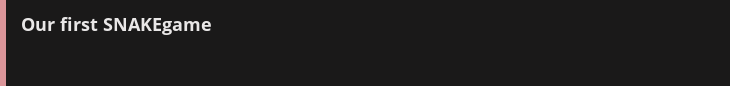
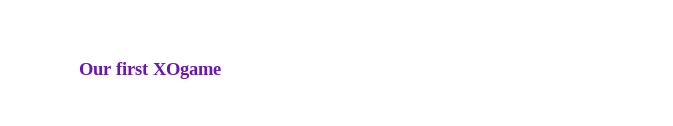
- Our first SNAKEgame
+ Our first XOgame

